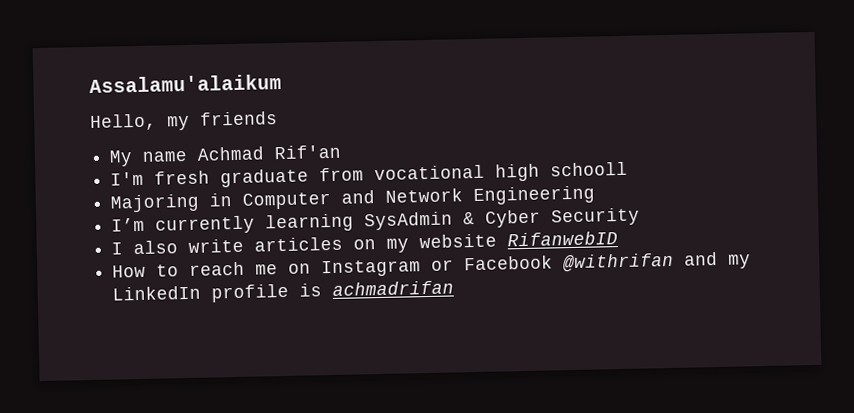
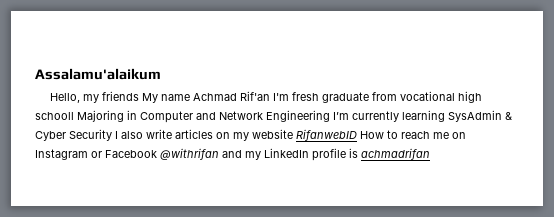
- Hello, my friends
- My name Achmad Rif'an
- I'm fresh graduate from vocational high schooll
- Majoring in Computer and Network Engineering
- I’m currently learning SysAdmin & Cyber Security
- I also write articles on my website RifanwebID
- How to reach me on Instagram or Facebook @withrifan and my LinkedIn profile is achmadrifan
+ Hello, my friends My name Achmad Rif'an I'm fresh graduate from vocational high schooll Majoring in Computer and Network Engineering I’m currently learning SysAdmin & Cyber Security I also write articles on my website RifanwebID How to reach me on Instagram or Facebook @withrifan and my LinkedIn profile is achmadrifan

